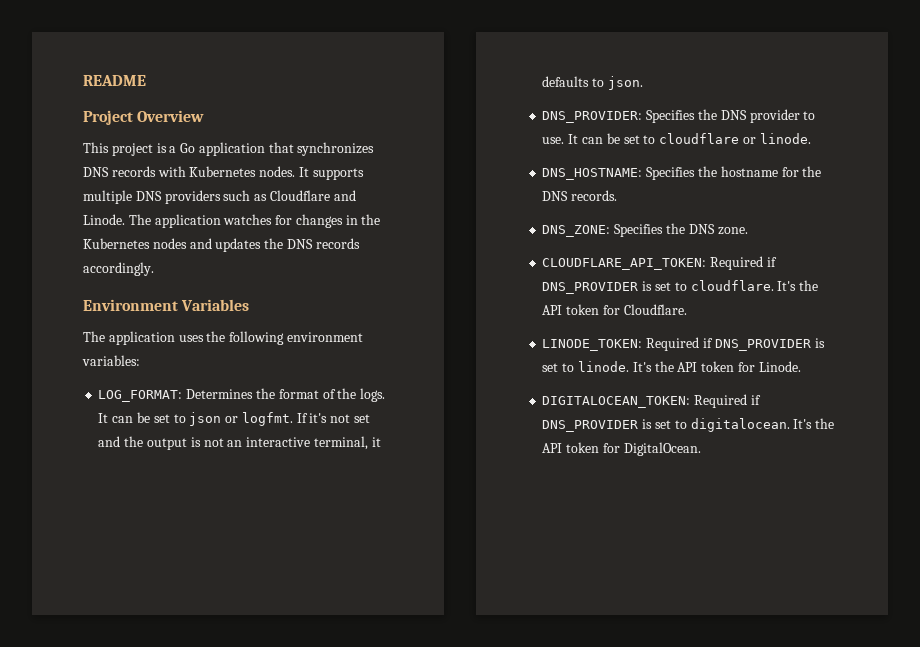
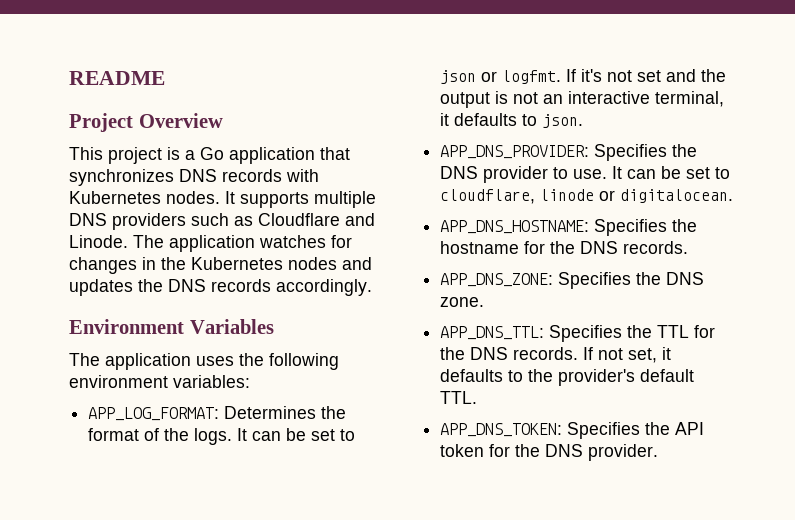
- LOG_FORMAT: Determines the format of the logs.
+ APP_LOG_FORMAT: Determines the format of the logs.
- DNS_PROVIDER: Specifies the DNS provider to use.
+ APP_DNS_PROVIDER: Specifies the DNS provider to use.
- It can be set to cloudflare or linode.
- DNS_HOSTNAME: Specifies the hostname for the DNS records.
+ It can be set to cloudflare, linode or digitalocean.
+ APP_DNS_HOSTNAME: Specifies the hostname for the DNS records.
- DNS_ZONE: Specifies the DNS zone.
+ APP_DNS_ZONE: Specifies the DNS zone.
- CLOUDFLARE_API_TOKEN: Required if DNS_PROVIDER is set to cloudflare. It's the API token for Cloudflare.
- LINODE_TOKEN: Required if DNS_PROVIDER is set to linode. It's the API token for Linode.
- DIGITALOCEAN_TOKEN: Required if DNS_PROVIDER is set to digitalocean. It's the API token for DigitalOcean.
+ APP_DNS_TTL: Specifies the TTL for the DNS records. If not set, it defaults to the provider's default TTL.
+ APP_DNS_TOKEN: Specifies the API token for the DNS provider.

